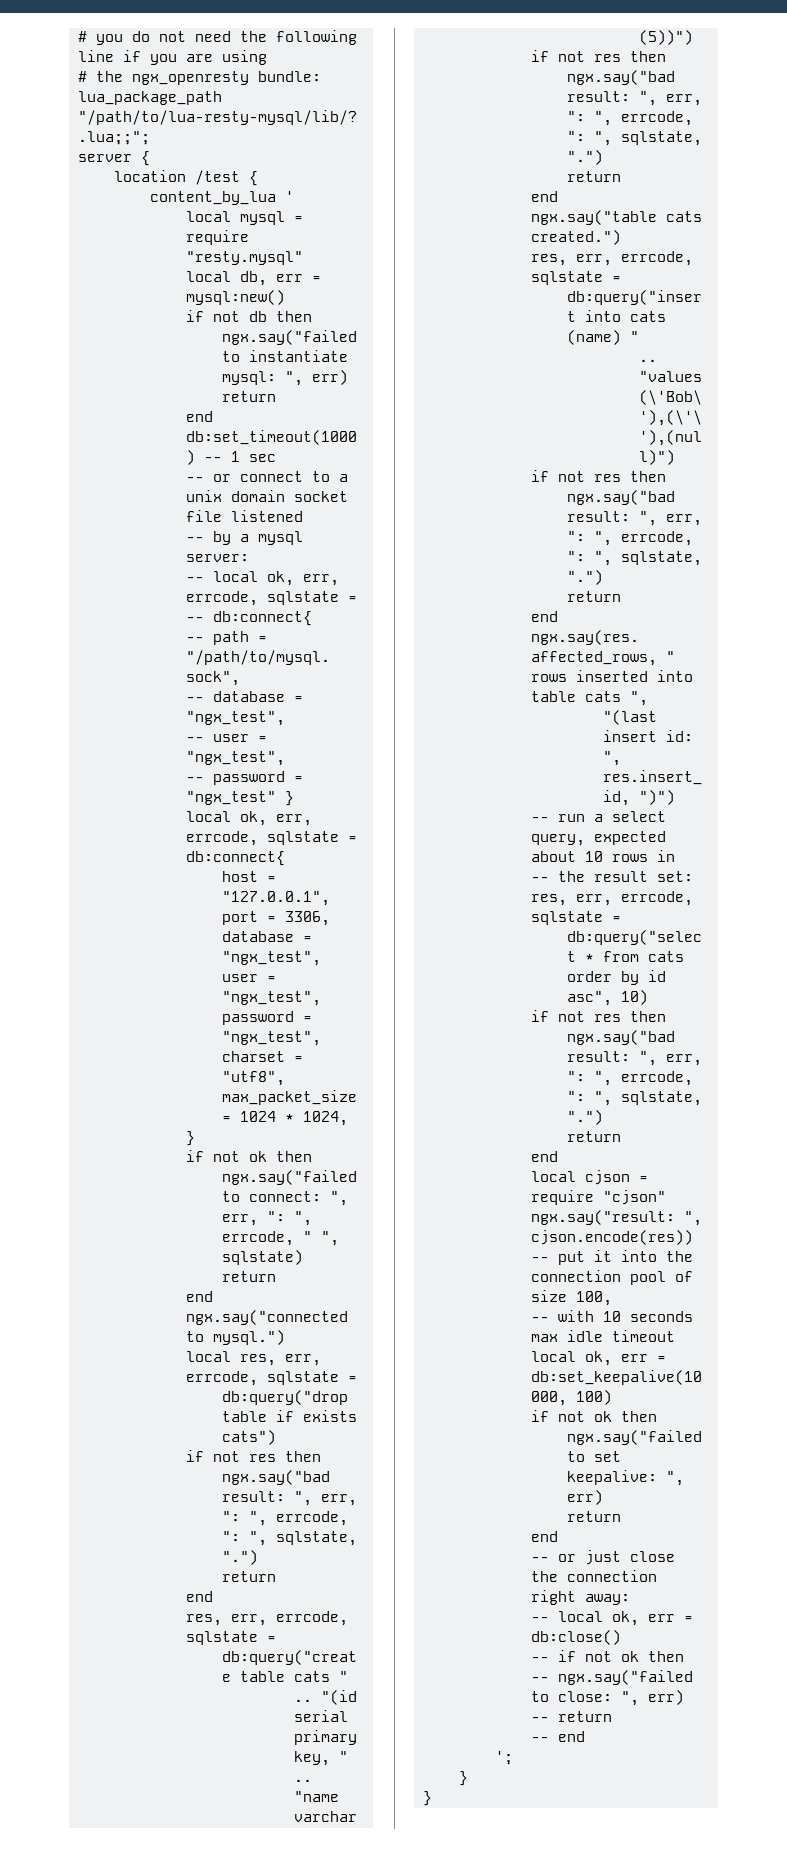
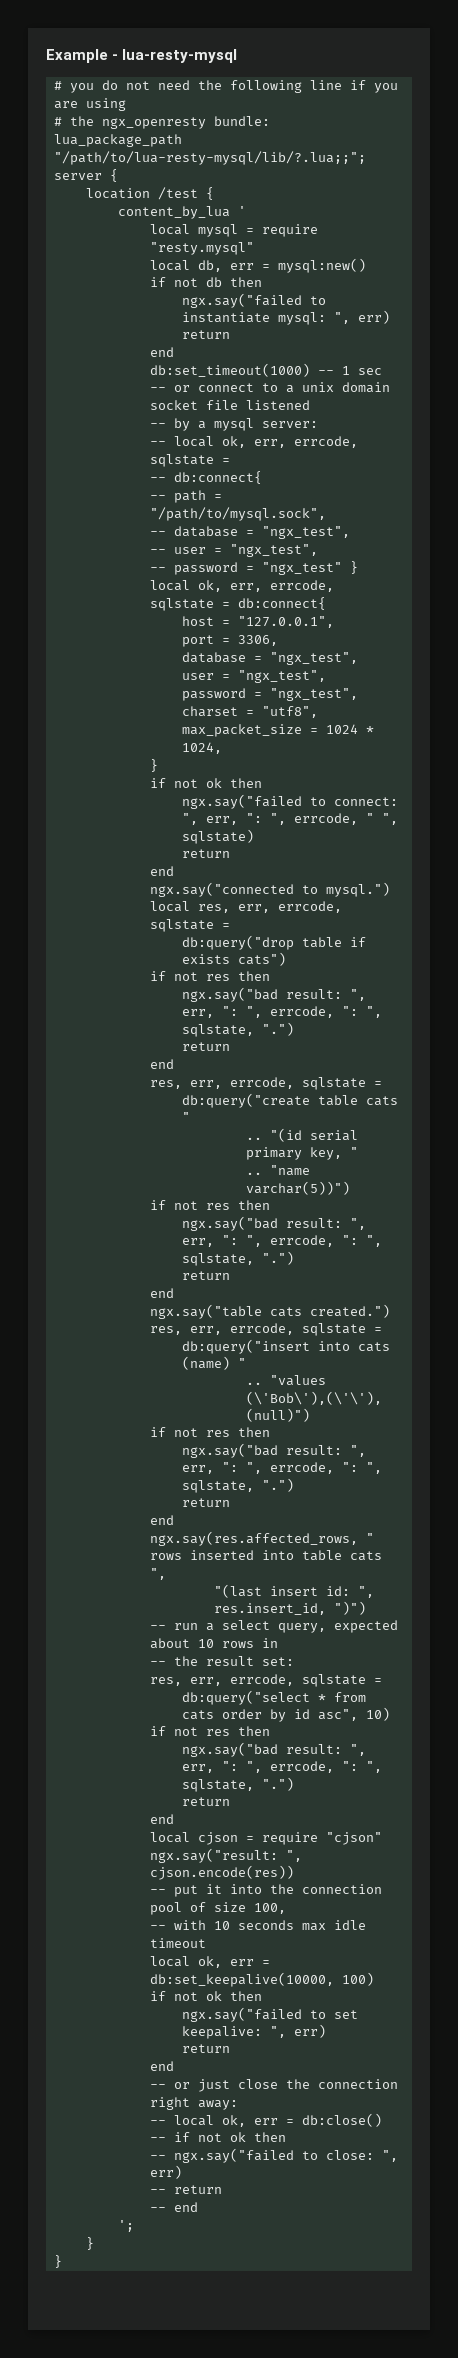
+ Example - lua-resty-mysql

